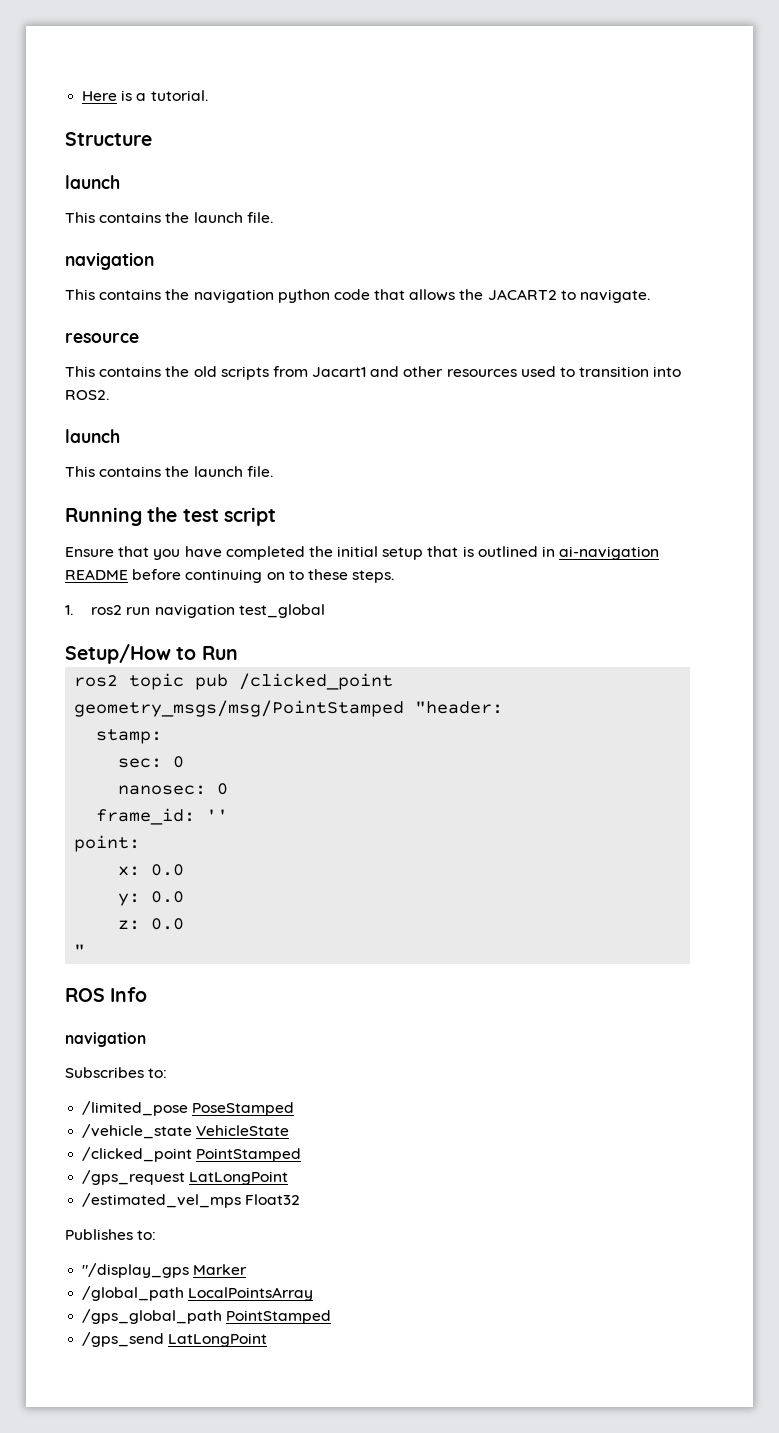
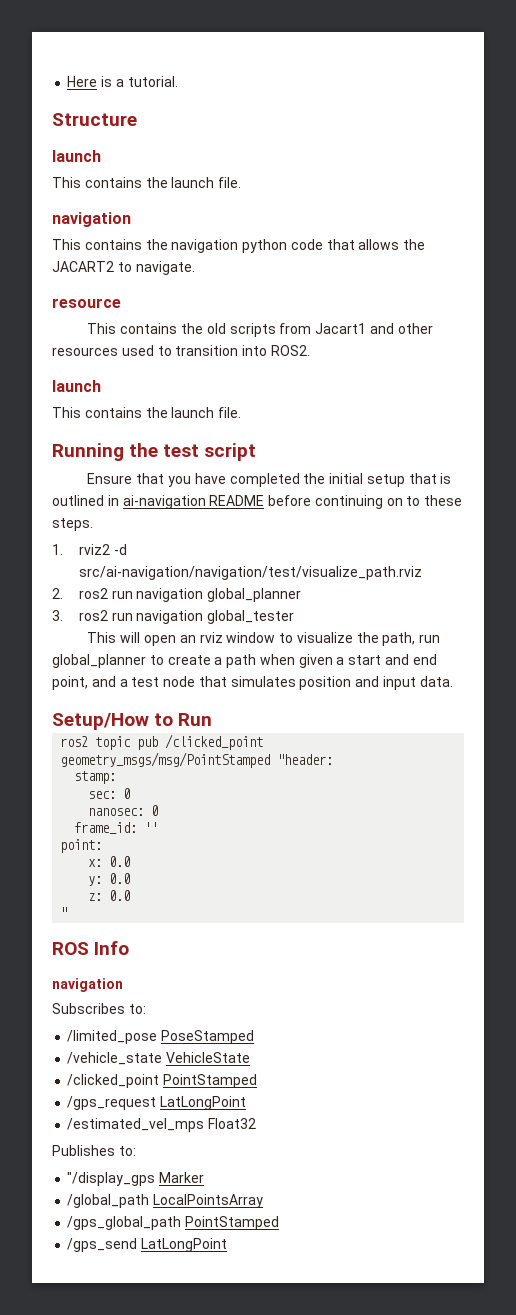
- 1. ros2 run navigation test_global
+ 1. rviz2 -d src/ai-navigation/navigation/test/visualize_path.rviz
+ 2. ros2 run navigation global_planner
+ 3. ros2 run navigation global_tester
+ This will open an rviz window to visualize the path, run global_planner to create a path when given a start and end point, and a test node that simulates position and input data.

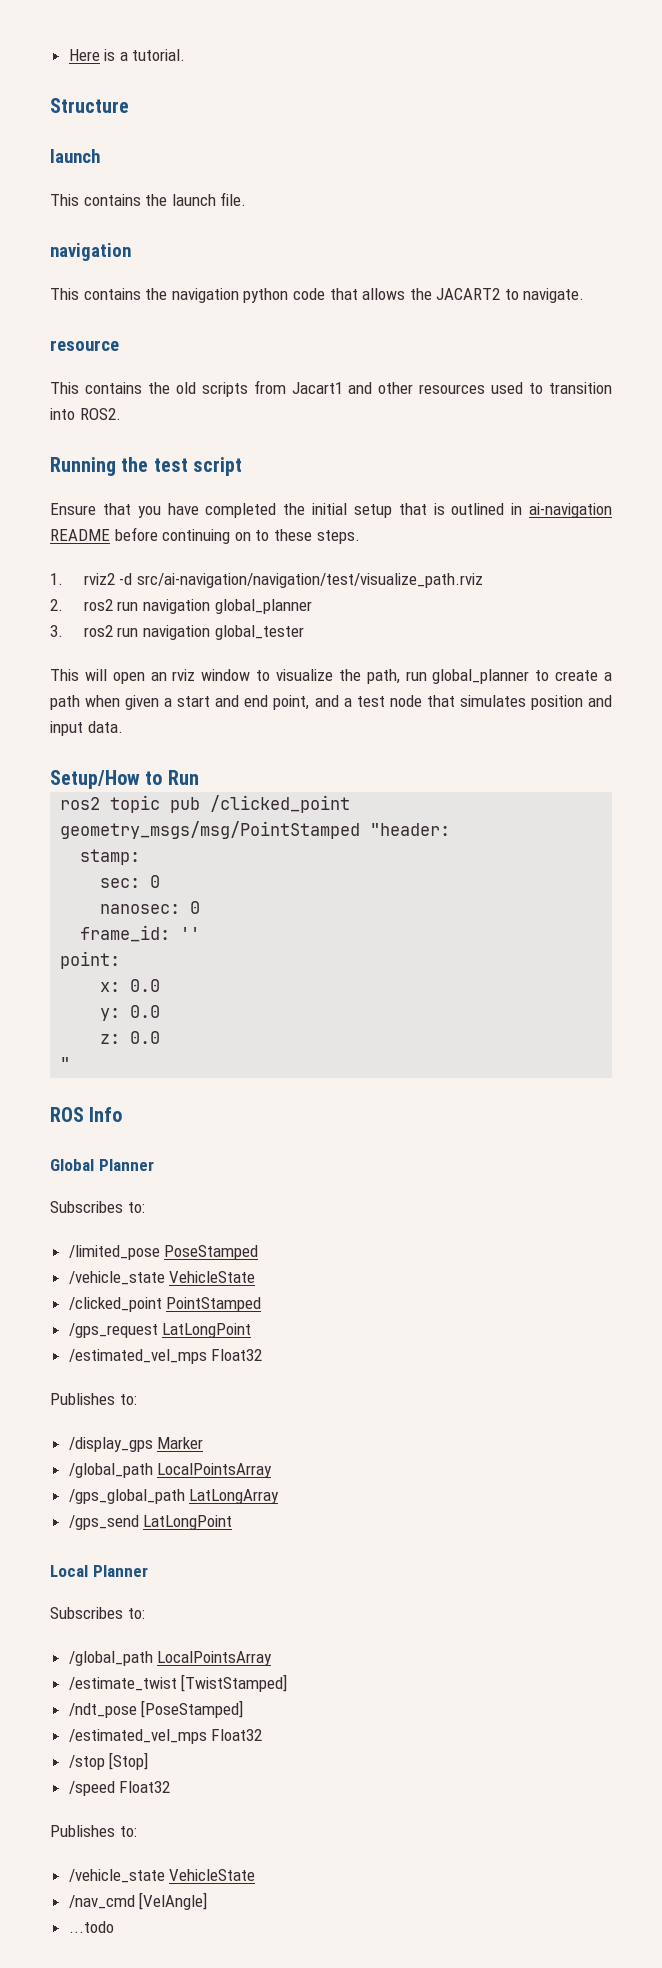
  This contains the old scripts from Jacart1 and other resources used to transition into ROS2.
- launch
- This contains the launch file.
  ROS Info
- navigation
+ Global Planner
- "/display_gps Marker
+ /display_gps Marker
- /gps_global_path PointStamped
+ /gps_global_path LatLongArray
+ Local Planner
+ Subscribes to:
+ /global_path LocalPointsArray
+ /estimate_twist [TwistStamped]
+ /ndt_pose [PoseStamped]
+ /estimated_vel_mps Float32
+ /stop [Stop]
+ /speed Float32
+ Publishes to:
+ /vehicle_state VehicleState
+ /nav_cmd [VelAngle]
+ ...todo

